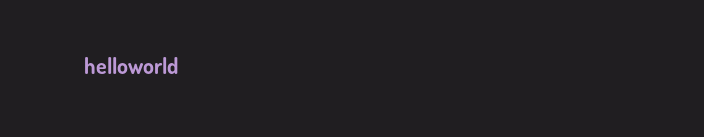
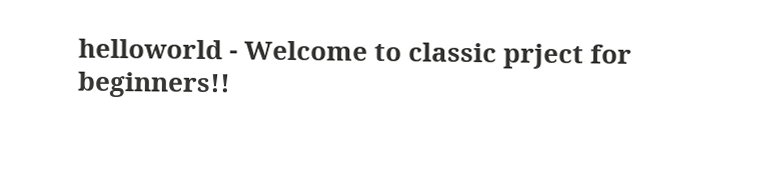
- helloworld
+ helloworld - Welcome to classic prject for beginners!!

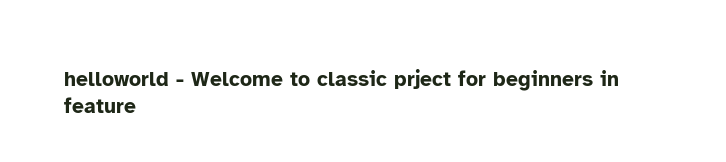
- helloworld - Welcome to classic prject for beginners!!
+ helloworld - Welcome to classic prject for beginners in feature

